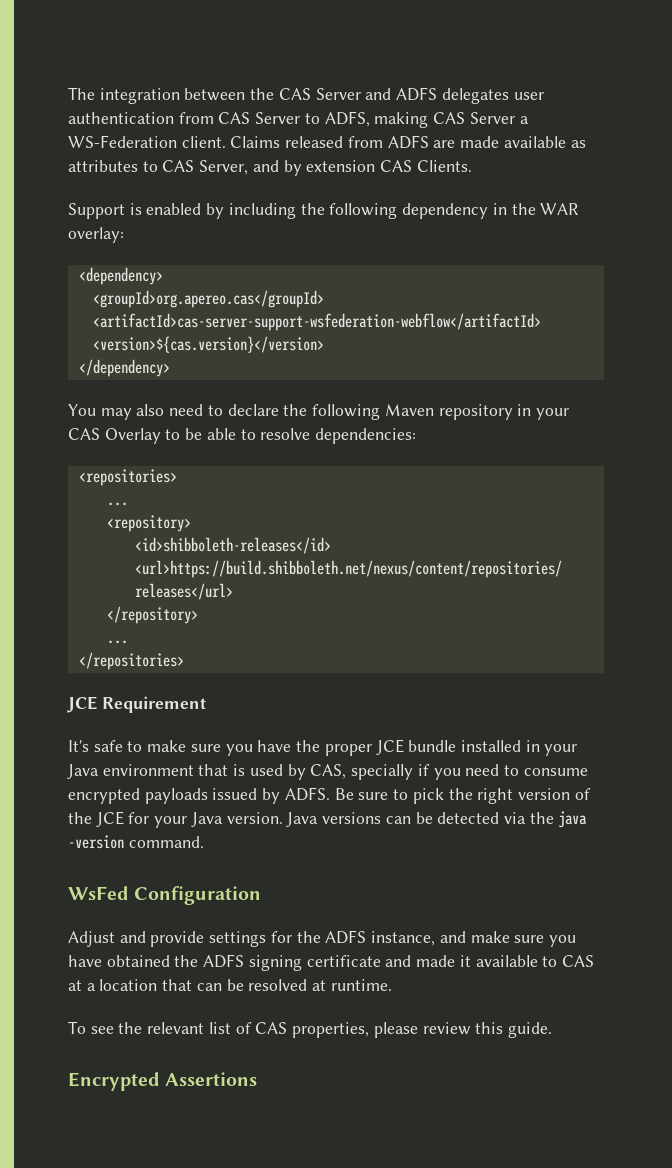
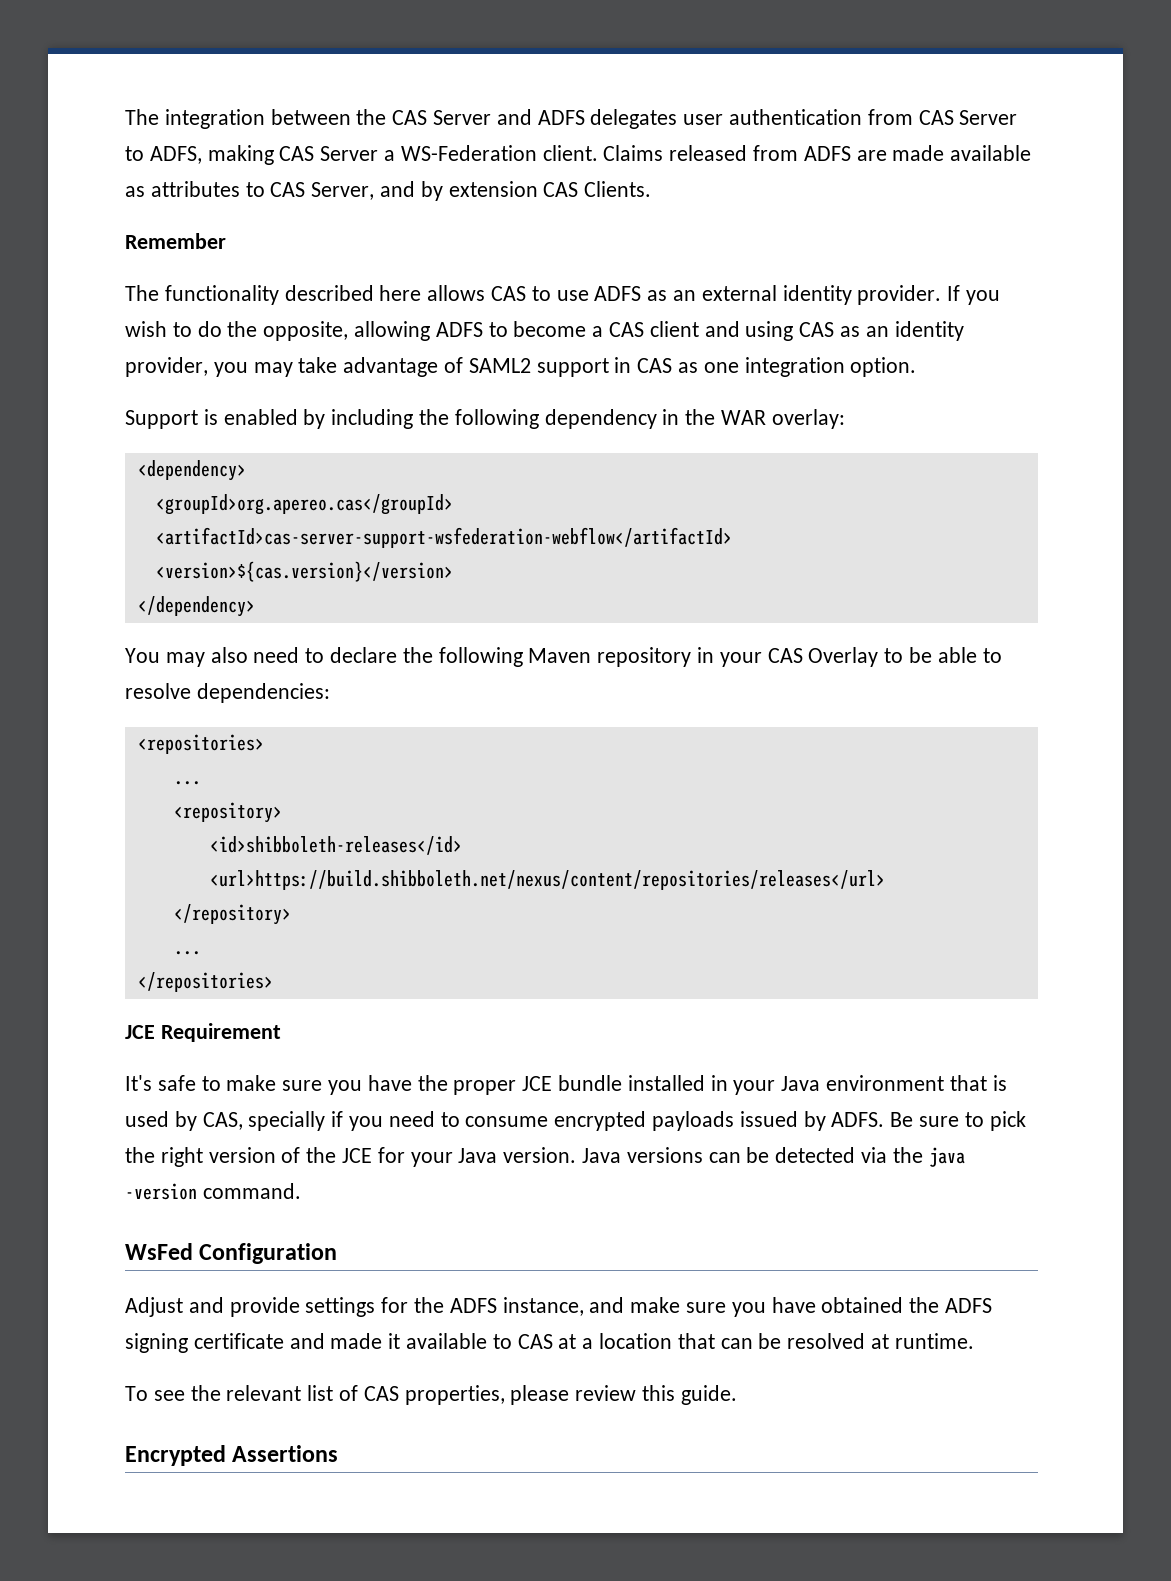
+ Remember
+ The functionality described here allows CAS to use ADFS as an external identity provider. If you wish to do the opposite, allowing ADFS to become a CAS client and using CAS as an identity provider, you may take advantage of SAML2 support in CAS as one integration option.

